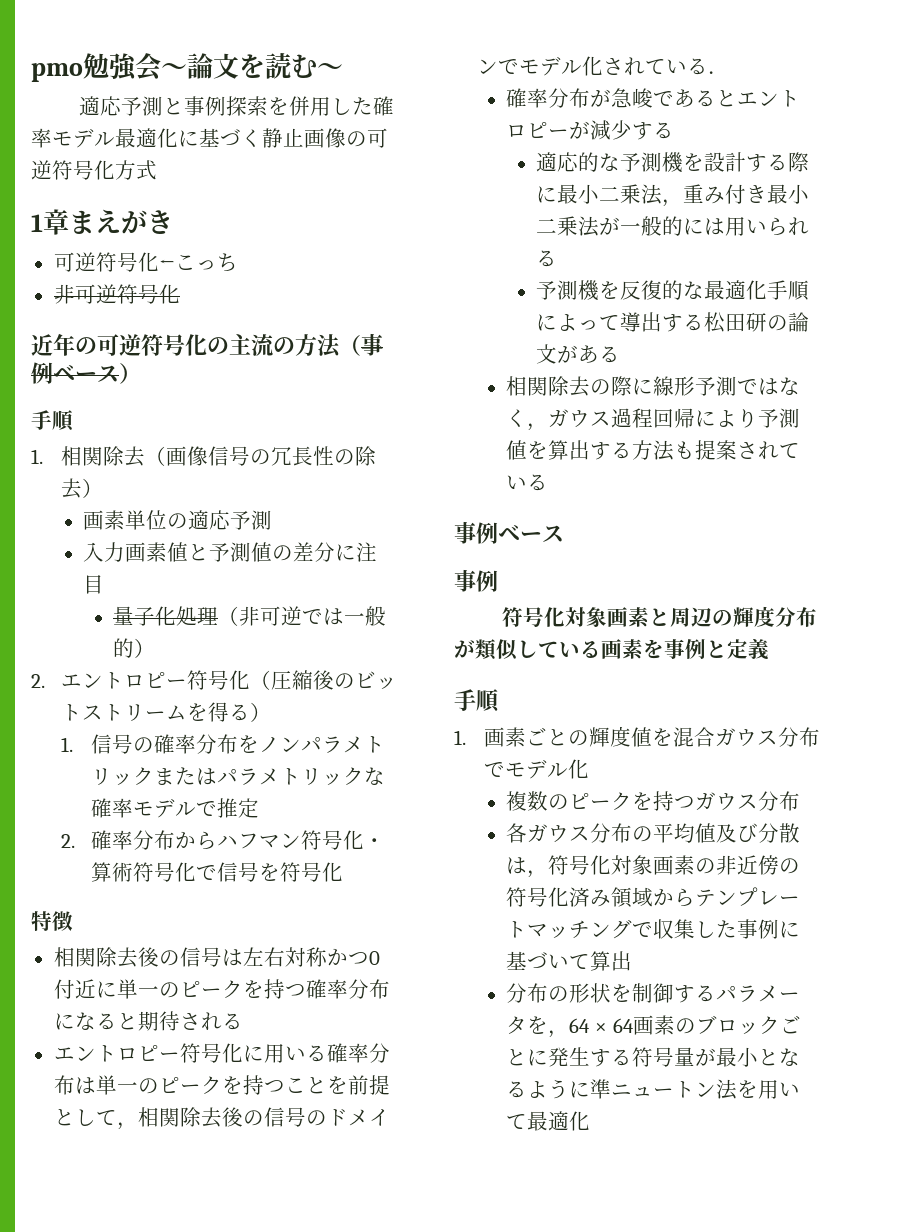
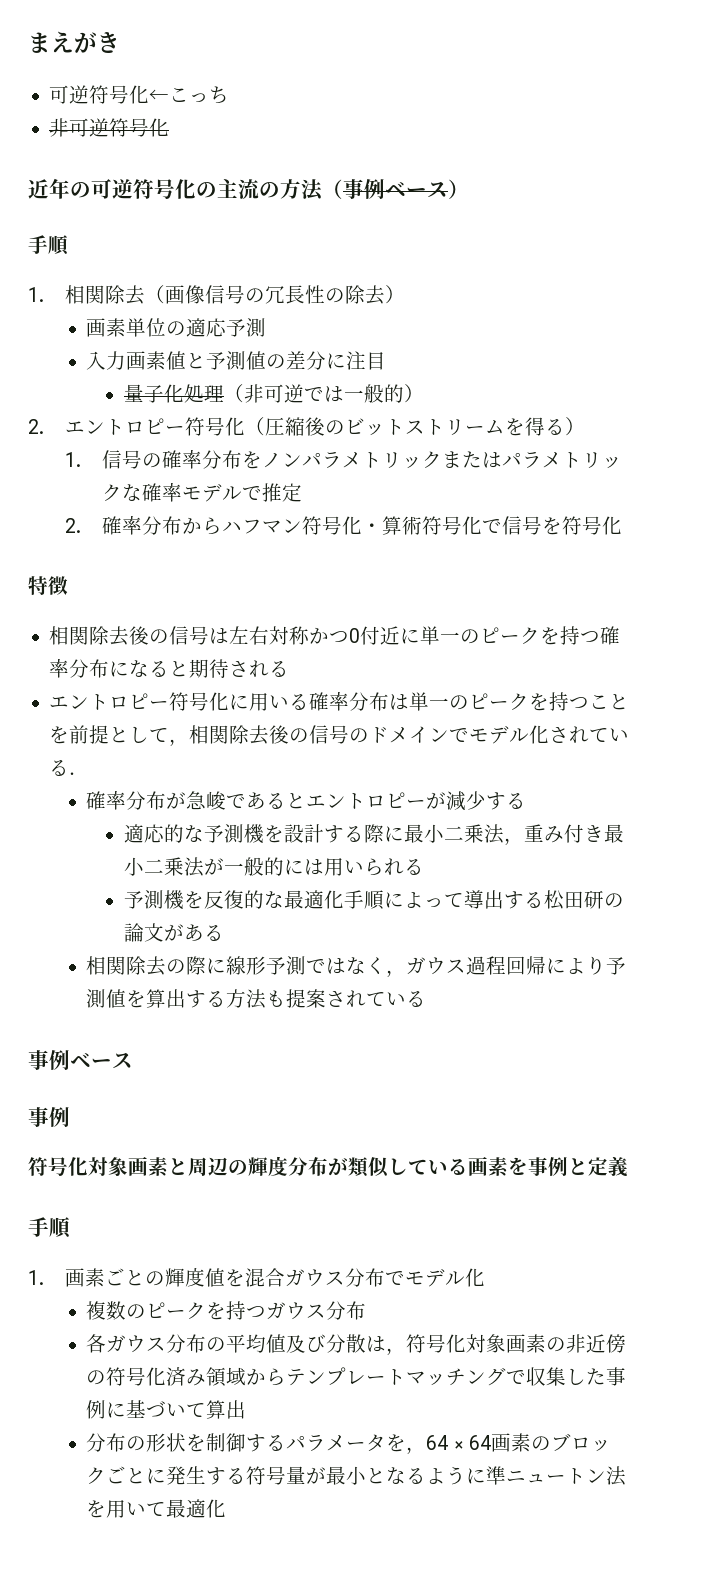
- pmo勉強会〜論文を読む〜
- 適応予測と事例探索を併用した確率モデル最適化に基づく静止画像の可逆符号化方式
- 1章まえがき
+ まえがき

